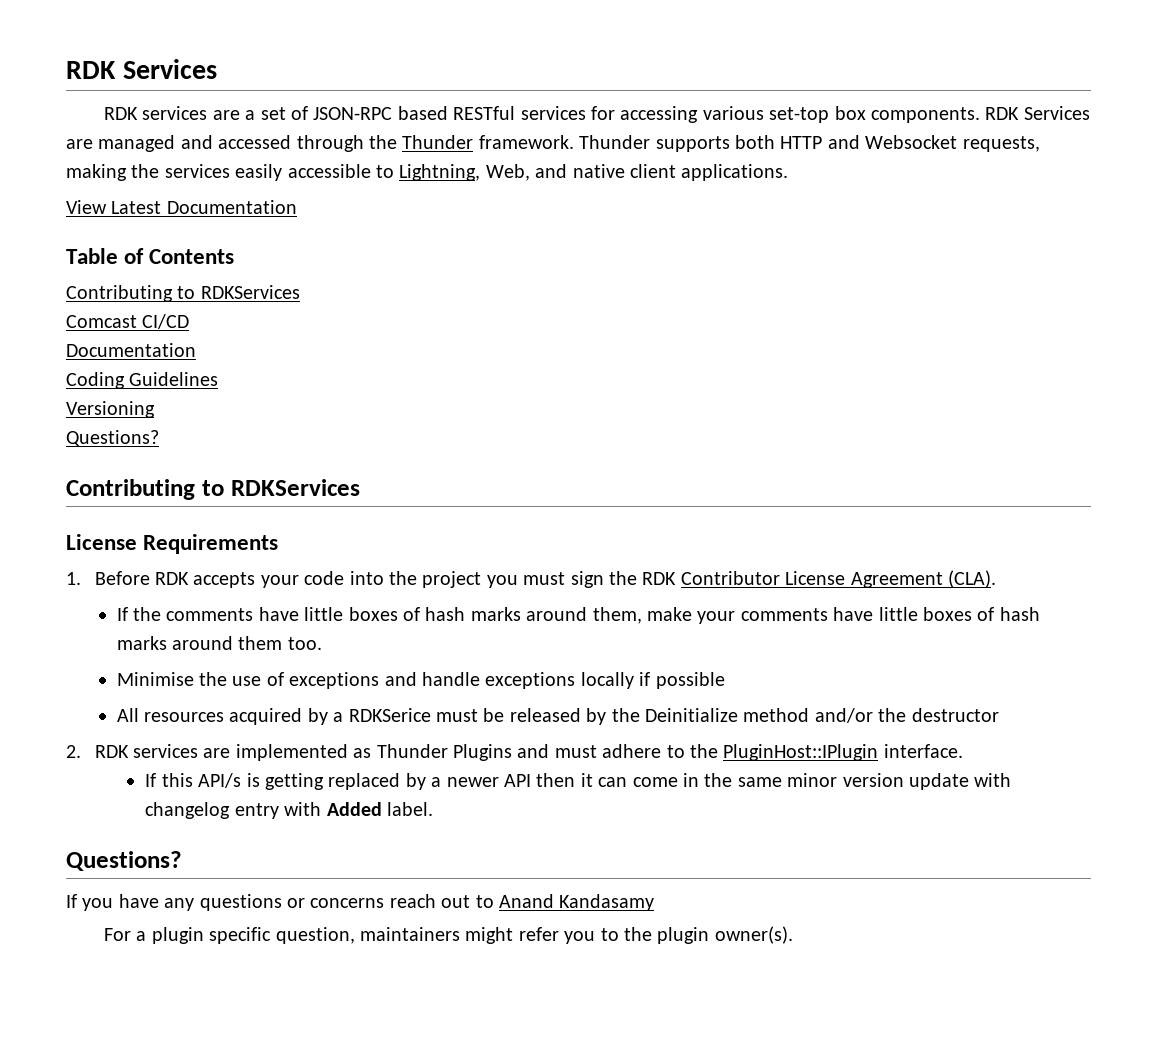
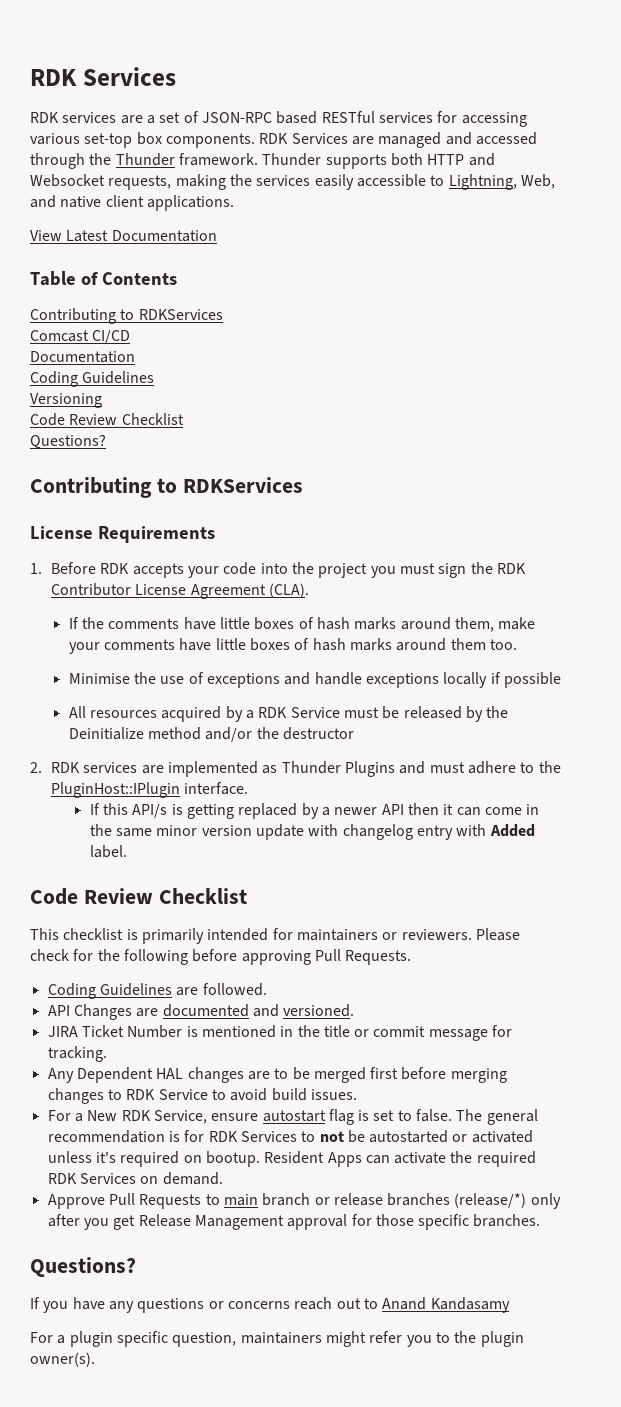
  Versioning
+ Code Review Checklist
- All resources acquired by a RDKSerice must be released by the Deinitialize method and/or the destructor
+ All resources acquired by a RDK Service must be released by the Deinitialize method and/or the destructor
  If this API/s is getting replaced by a newer API then it can come in the same minor version update with changelog entry with Added label.
+ Code Review Checklist
+ This checklist is primarily intended for maintainers or reviewers. Please check for the following before approving Pull Requests.
+ Coding Guidelines are followed.
+ API Changes are documented and versioned.
+ JIRA Ticket Number is mentioned in the title or commit message for tracking.
+ Any Dependent HAL changes are to be merged first before merging changes to RDK Service to avoid build issues.
+ For a New RDK Service, ensure autostart flag is set to false. The general recommendation is for RDK Services to not be autostarted or activated unless it's required on bootup. Resident Apps can activate the required RDK Services on demand.
+ Approve Pull Requests to main branch or release branches (release/*) only after you get Release Management approval for those specific branches.

